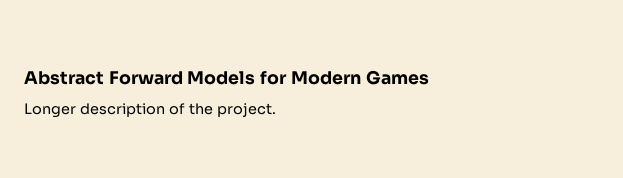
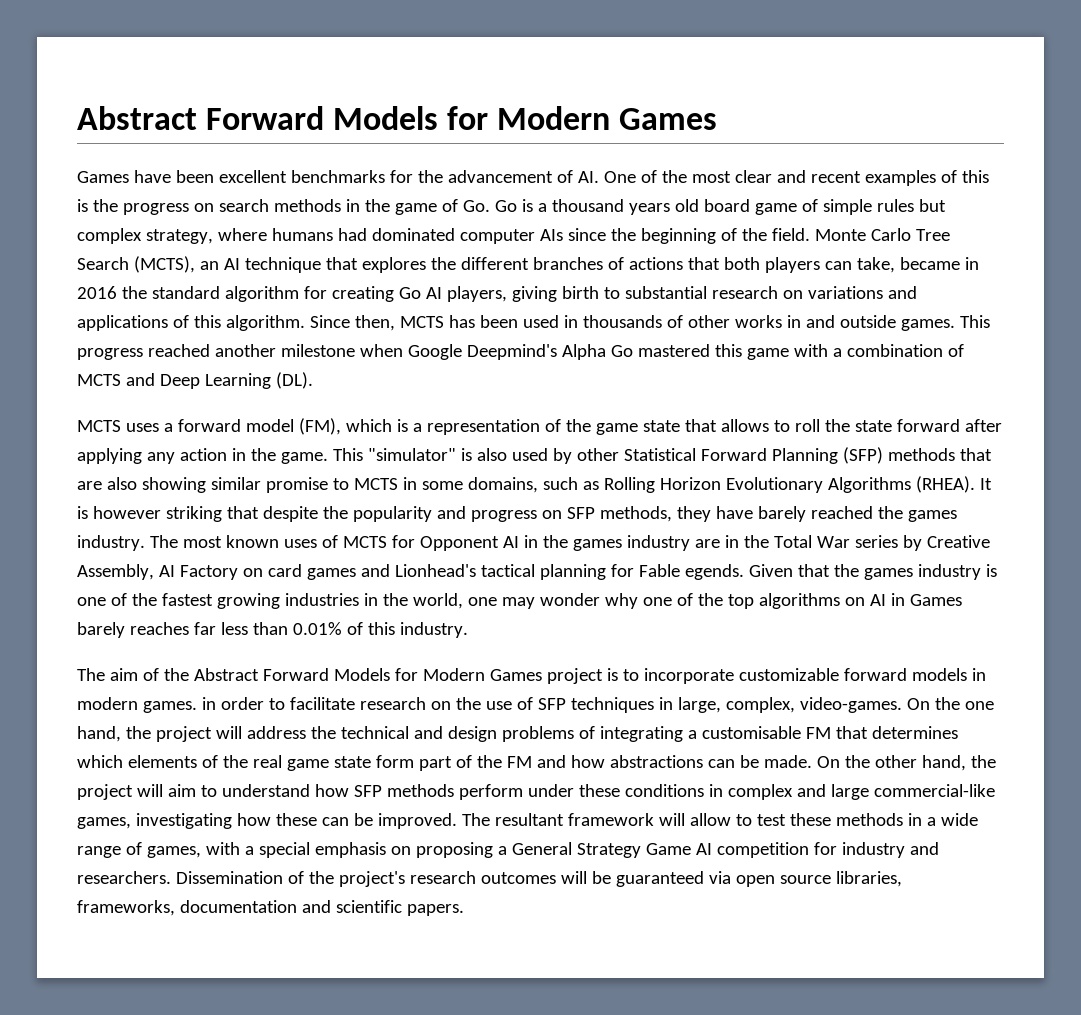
- Longer description of the project.
+ Games have been excellent benchmarks for the advancement of AI. One of the most clear and recent examples of this is the progress on search methods in the game of Go. Go is a thousand years old board game of simple rules but complex strategy, where humans had dominated computer AIs since the beginning of the field. Monte Carlo Tree Search (MCTS), an AI technique that explores the different branches of actions that both players can take, became in 2016 the standard algorithm for creating Go AI players, giving birth to substantial research on variations and applications of this algorithm. Since then, MCTS has been used in thousands of other works in and outside games. This progress reached another milestone when Google Deepmind's Alpha Go mastered this game with a combination of MCTS and Deep Learning (DL).
+ MCTS uses a forward model (FM), which is a representation of the game state that allows to roll the state forward after applying any action in the game. This "simulator" is also used by other Statistical Forward Planning (SFP) methods that are also showing similar promise to MCTS in some domains, such as Rolling Horizon Evolutionary Algorithms (RHEA). It is however striking that despite the popularity and progress on SFP methods, they have barely reached the games industry. The most known uses of MCTS for Opponent AI in the games industry are in the Total War series by Creative Assembly, AI Factory on card games and Lionhead's tactical planning for Fable egends. Given that the games industry is one of the fastest growing industries in the world, one may wonder why one of the top algorithms on AI in Games barely reaches far less than 0.01% of this industry.
+ The aim of the Abstract Forward Models for Modern Games project is to incorporate customizable forward models in modern games. in order to facilitate research on the use of SFP techniques in large, complex, video-games. On the one hand, the project will address the technical and design problems of integrating a customisable FM that determines which elements of the real game state form part of the FM and how abstractions can be made. On the other hand, the project will aim to understand how SFP methods perform under these conditions in complex and large commercial-like games, investigating how these can be improved. The resultant framework will allow to test these methods in a wide range of games, with a special emphasis on proposing a General Strategy Game AI competition for industry and researchers. Dissemination of the project's research outcomes will be guaranteed via open source libraries, frameworks, documentation and scientific papers.

